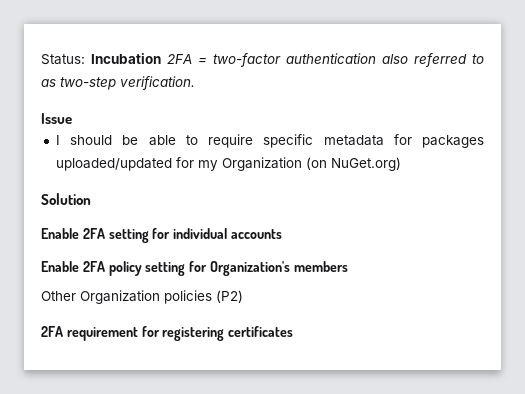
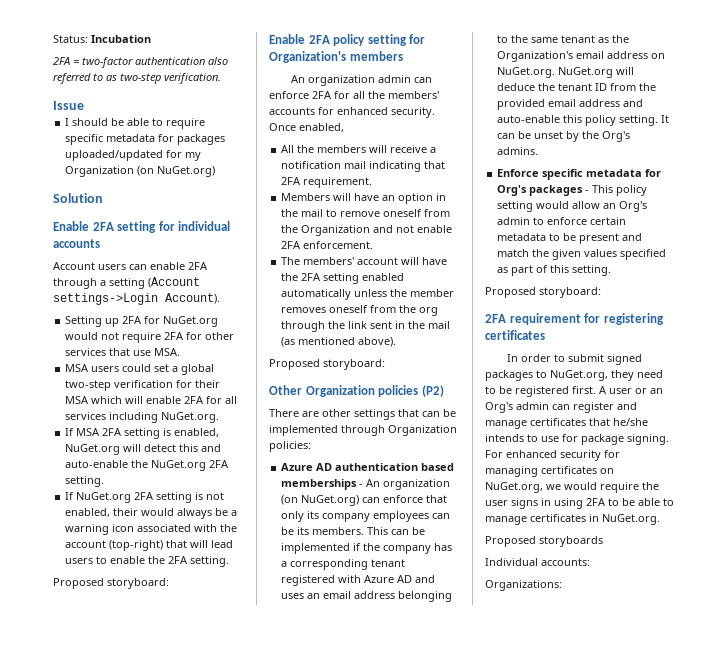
- Status: Incubation 2FA = two-factor authentication also referred to as two-step verification.
+ Status: Incubation
+ 2FA = two-factor authentication also referred to as two-step verification.
+ Account users can enable 2FA through a setting (Account settings->Login Account).
+ Setting up 2FA for NuGet.org would not require 2FA for other services that use MSA.
+ MSA users could set a global two-step verification for their MSA which will enable 2FA for all services including NuGet.org.
+ If MSA 2FA setting is enabled, NuGet.org will detect this and auto-enable the NuGet.org 2FA setting.
+ If NuGet.org 2FA setting is not enabled, their would always be a warning icon associated with the account (top-right) that will lead users to enable the 2FA setting.
+ Proposed storyboard:
+ An organization admin can enforce 2FA for all the members' accounts for enhanced security. Once enabled,
+ All the members will receive a notification mail indicating that 2FA requirement.
+ Members will have an option in the mail to remove oneself from the Organization and not enable 2FA enforcement.
+ The members' account will have the 2FA setting enabled automatically unless the member removes oneself from the org through the link sent in the mail (as mentioned above).
+ Proposed storyboard:
  Other Organization policies (P2)
+ There are other settings that can be implemented through Organization policies:
+ Azure AD authentication based memberships - An organization (on NuGet.org) can enforce that only its company employees can be its members. This can be implemented if the company has a corresponding tenant registered with Azure AD and uses an email address belonging to the same tenant as the Organization's email address on NuGet.org. NuGet.org will deduce the tenant ID from the provided email address and auto-enable this policy setting. It can be unset by the Org's admins.
+ Enforce specific metadata for Org's packages - This policy setting would allow an Org's admin to enforce certain metadata to be present and match the given values specified as part of this setting.
+ Proposed storyboard:
+ In order to submit signed packages to NuGet.org, they need to be registered first. A user or an Org's admin can register and manage certificates that he/she intends to use for package signing. For enhanced security for managing certificates on NuGet.org, we would require the user signs in using 2FA to be able to manage certificates in NuGet.org.
+ Proposed storyboards
+ Individual accounts:
+ Organizations:

